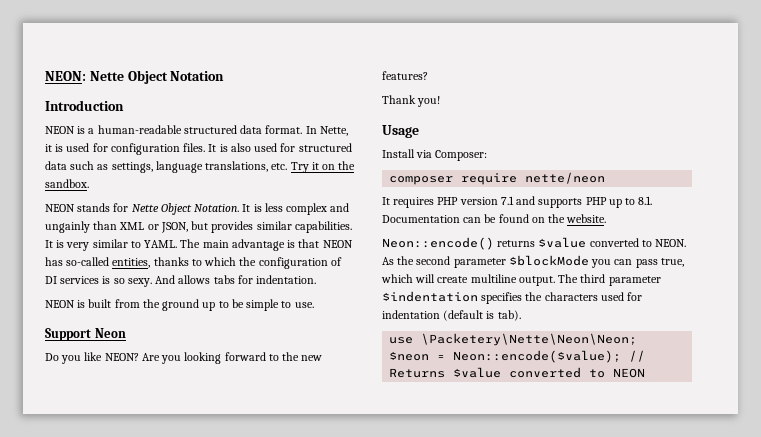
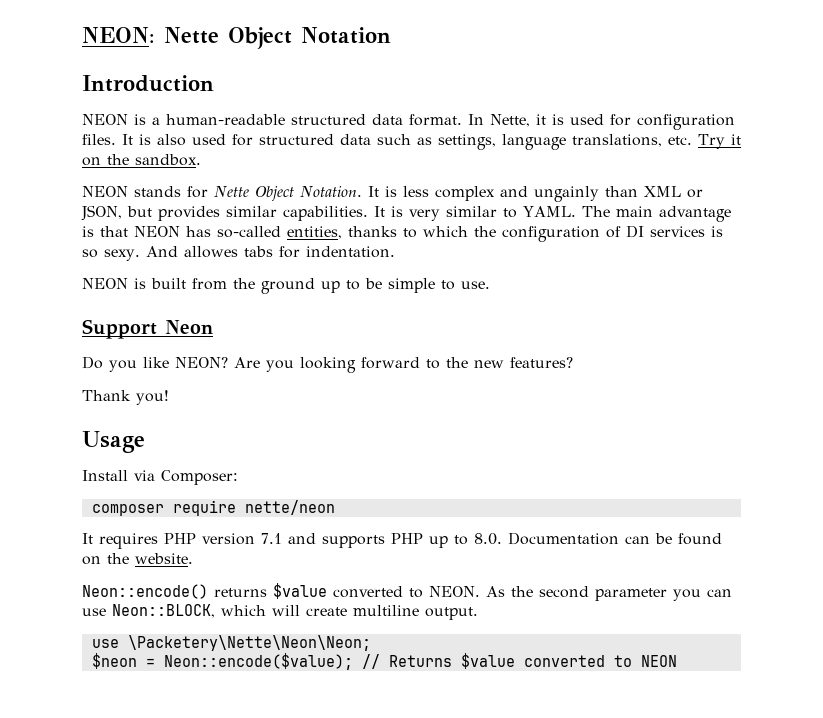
- And allows tabs for indentation.
+ And allowes tabs for indentation.
- It requires PHP version 7.1 and supports PHP up to 8.1. Documentation can be found on the website.
+ It requires PHP version 7.1 and supports PHP up to 8.0. Documentation can be found on the website.
- As the second parameter $blockMode you can pass true, which will create multiline output. The third parameter $indentation specifies the characters used for indentation (default is tab).
+ As the second parameter you can use Neon::BLOCK, which will create multiline output.

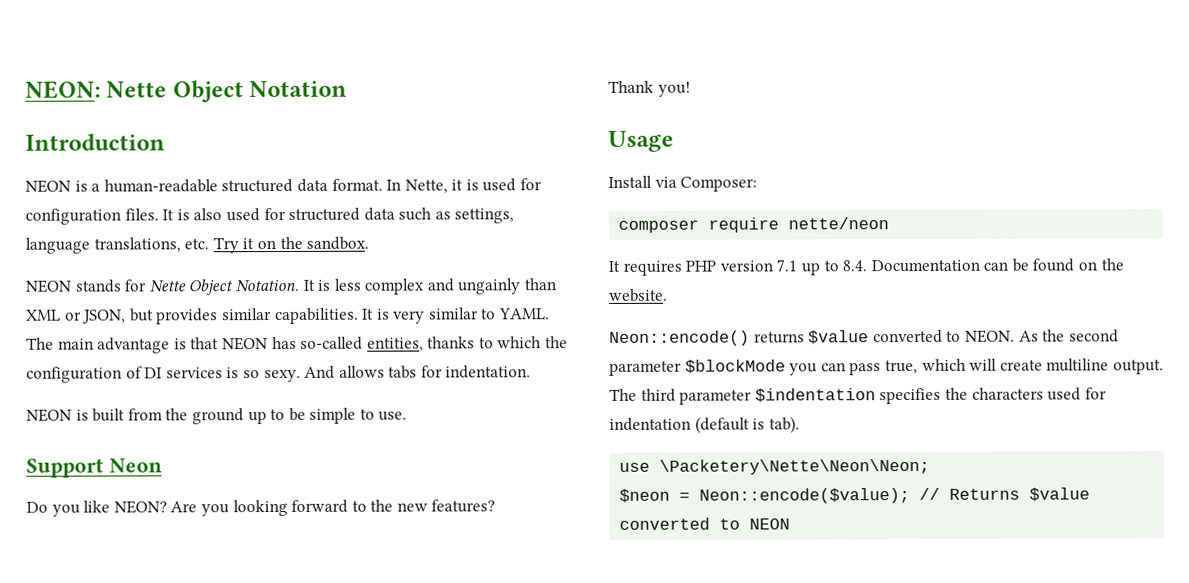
- And allowes tabs for indentation.
+ And allows tabs for indentation.
- It requires PHP version 7.1 and supports PHP up to 8.0. Documentation can be found on the website.
+ It requires PHP version 7.1 up to 8.4. Documentation can be found on the website.
- As the second parameter you can use Neon::BLOCK, which will create multiline output.
+ As the second parameter $blockMode you can pass true, which will create multiline output. The third parameter $indentation specifies the characters used for indentation (default is tab).

